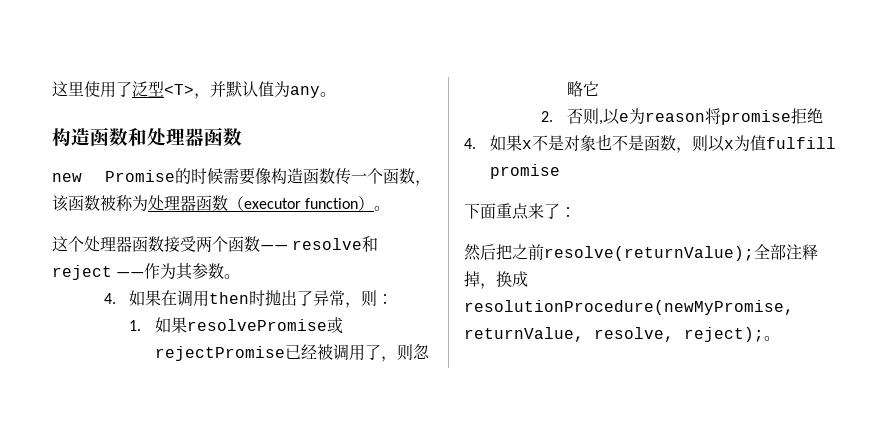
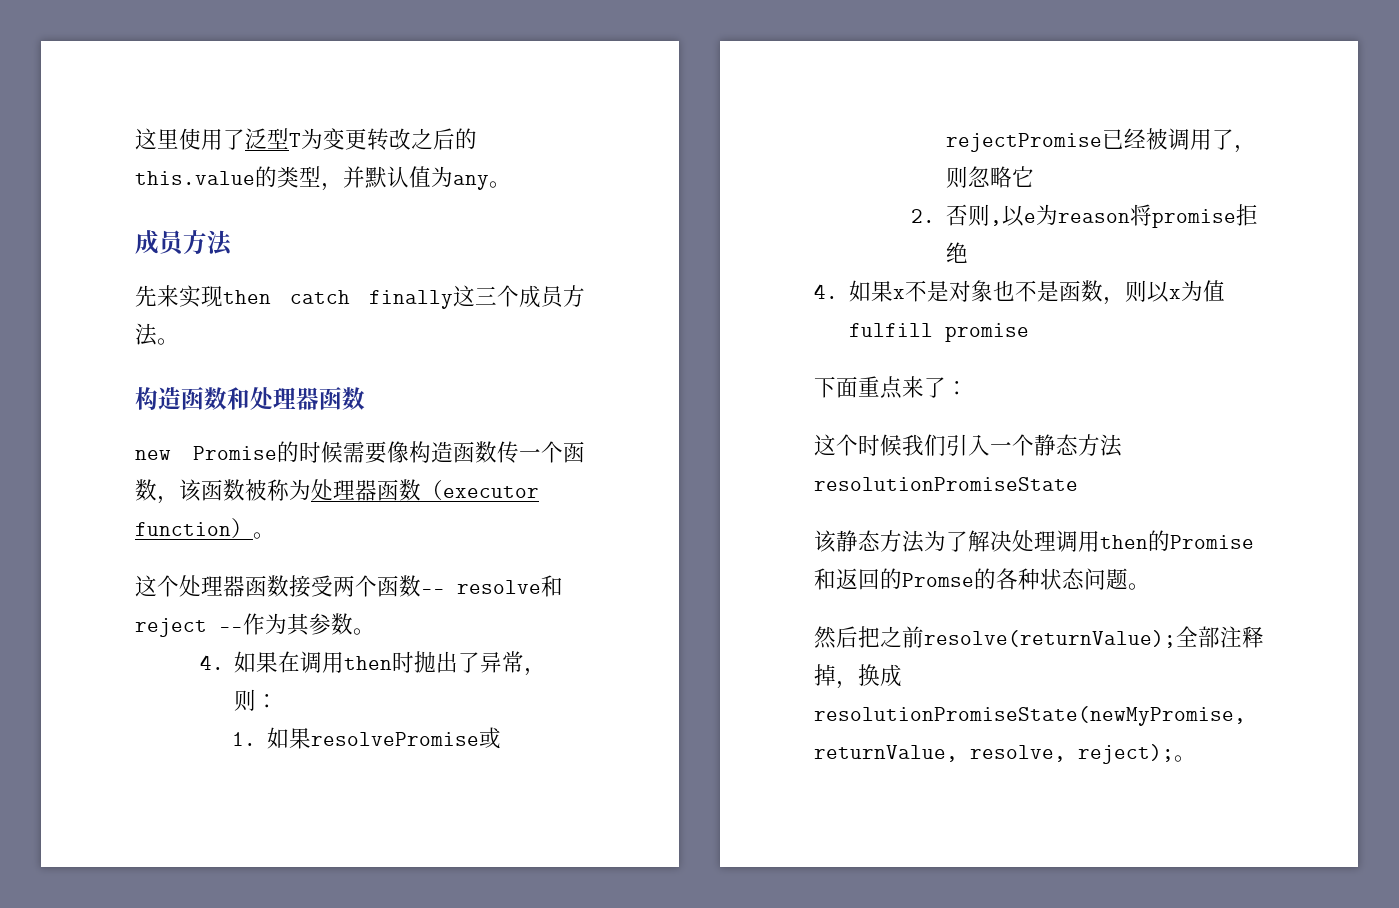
- 这里使用了泛型<T>，并默认值为any。
+ 这里使用了泛型T为变更转改之后的this.value的类型，并默认值为any。
+ 成员方法
+ 先来实现then catch finally这三个成员方法。
+ 这个时候我们引入一个静态方法resolutionPromiseState
+ 该静态方法为了解决处理调用then的Promise和返回的Promse的各种状态问题。
- 然后把之前resolve(returnValue);全部注释掉，换成resolutionProcedure(newMyPromise, returnValue, resolve, reject);。
+ 然后把之前resolve(returnValue);全部注释掉，换成resolutionPromiseState(newMyPromise, returnValue, resolve, reject);。

